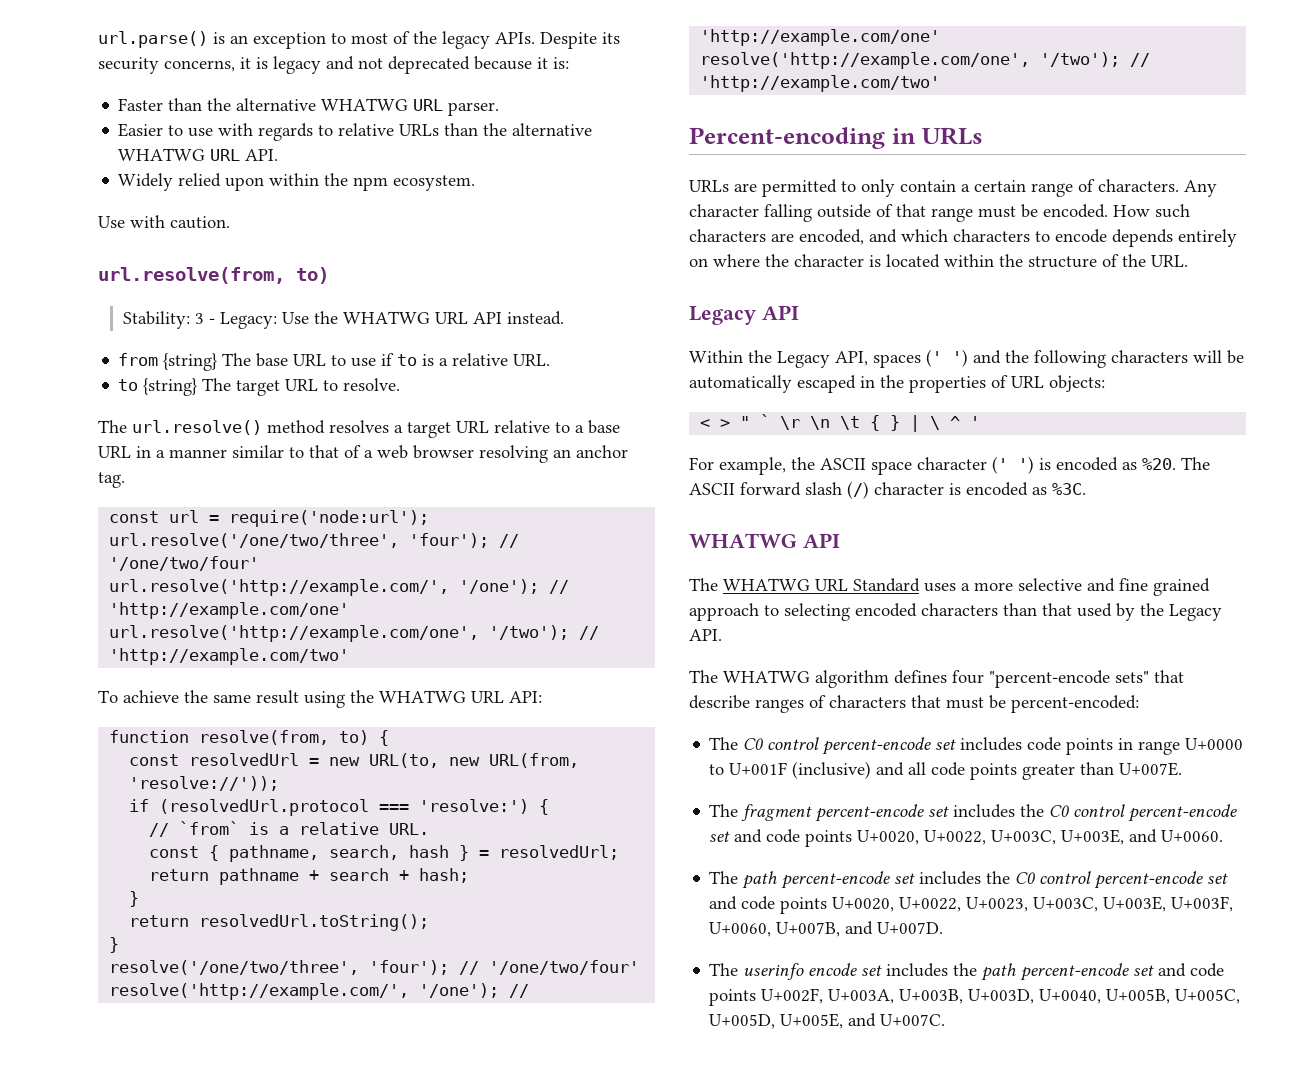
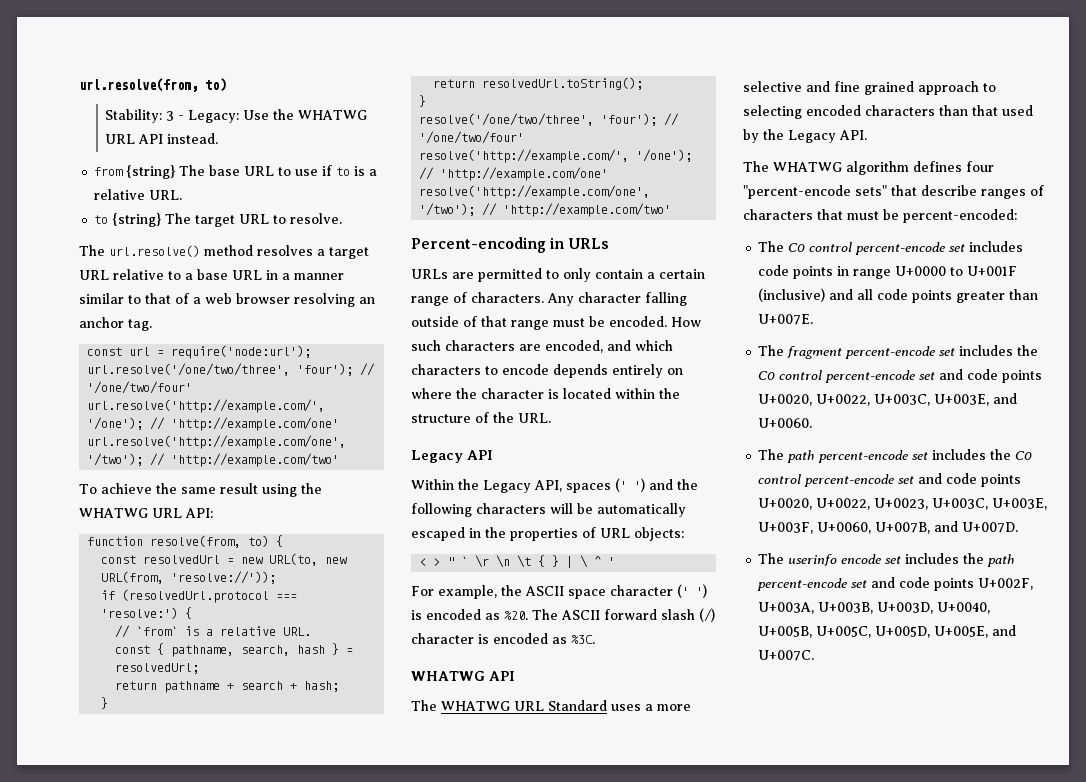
- url.parse() is an exception to most of the legacy APIs. Despite its security concerns, it is legacy and not deprecated because it is:
- Faster than the alternative WHATWG URL parser.
- Easier to use with regards to relative URLs than the alternative WHATWG URL API.
- Widely relied upon within the npm ecosystem.
- Use with caution.

